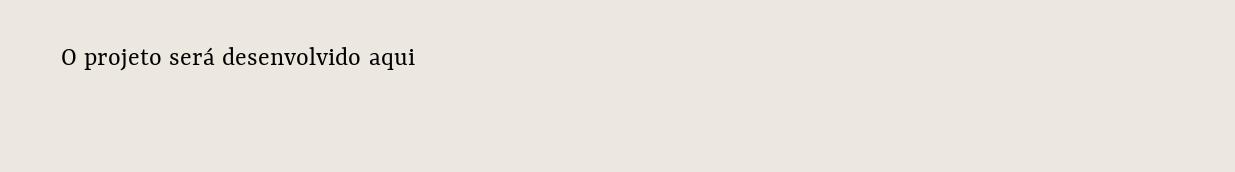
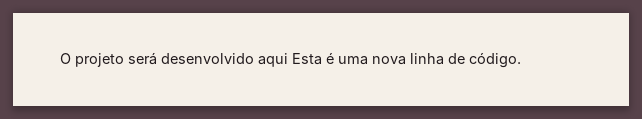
- O projeto será desenvolvido aqui
+ O projeto será desenvolvido aqui Esta é uma nova linha de código.

